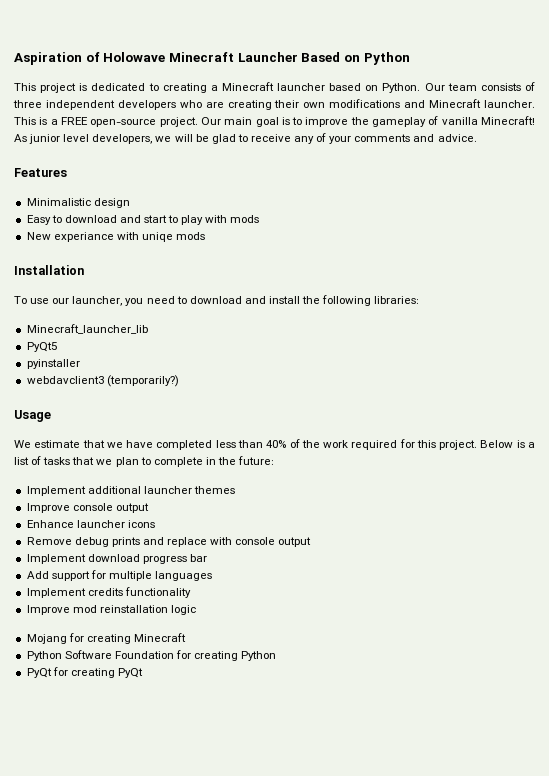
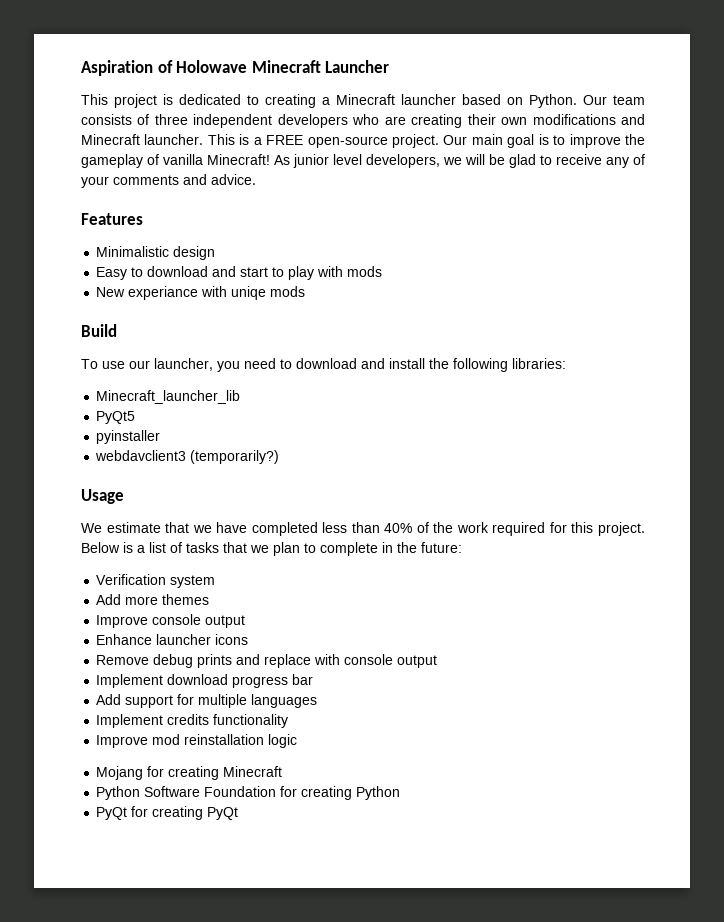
- Aspiration of Holowave Minecraft Launcher Based on Python
+ Aspiration of Holowave Minecraft Launcher
- Installation
+ Build
- Implement additional launcher themes
+ Verification system
+ Add more themes

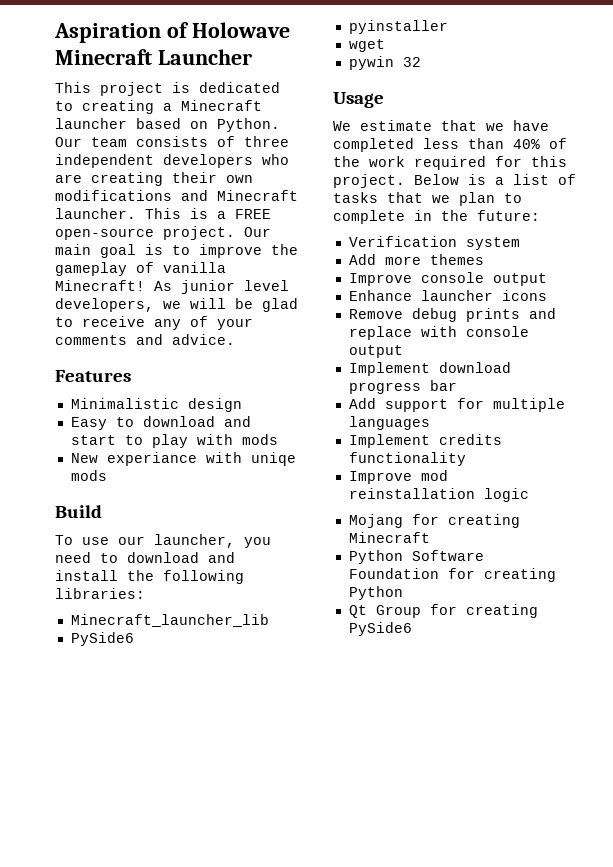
  Minecraft_launcher_lib
- PyQt5
+ PySide6
- webdavclient3 (temporarily?)
+ wget
+ pywin 32
- PyQt for creating PyQt
+ Qt Group for creating PySide6

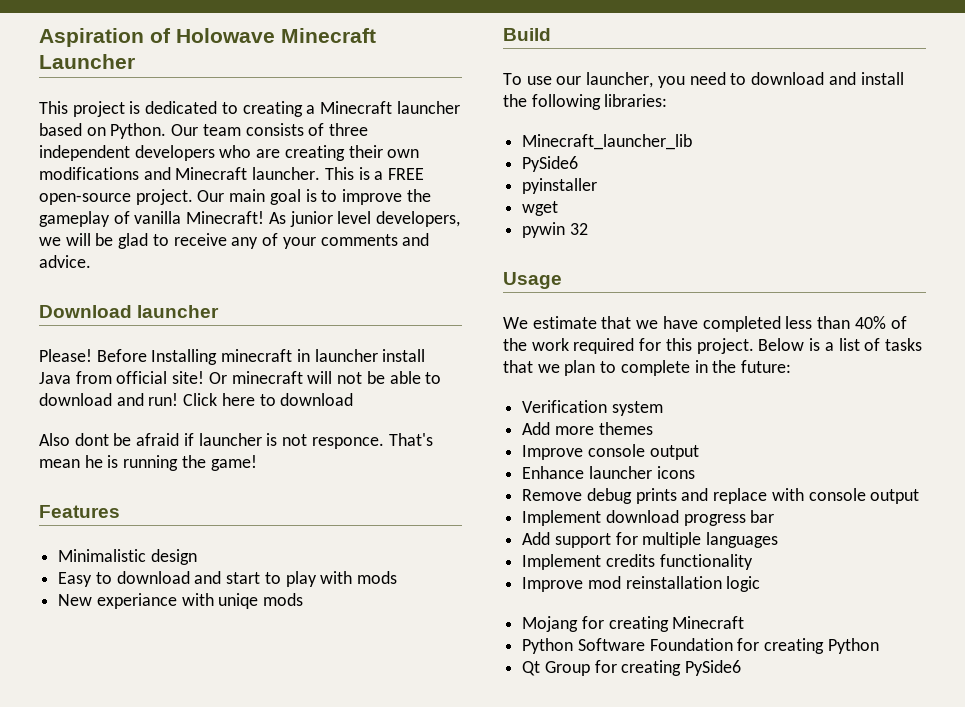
+ Download launcher
+ Please! Before Installing minecraft in launcher install Java from official site! Or minecraft will not be able to download and run! Click here to download
+ Also dont be afraid if launcher is not responce. That's mean he is running the game!

